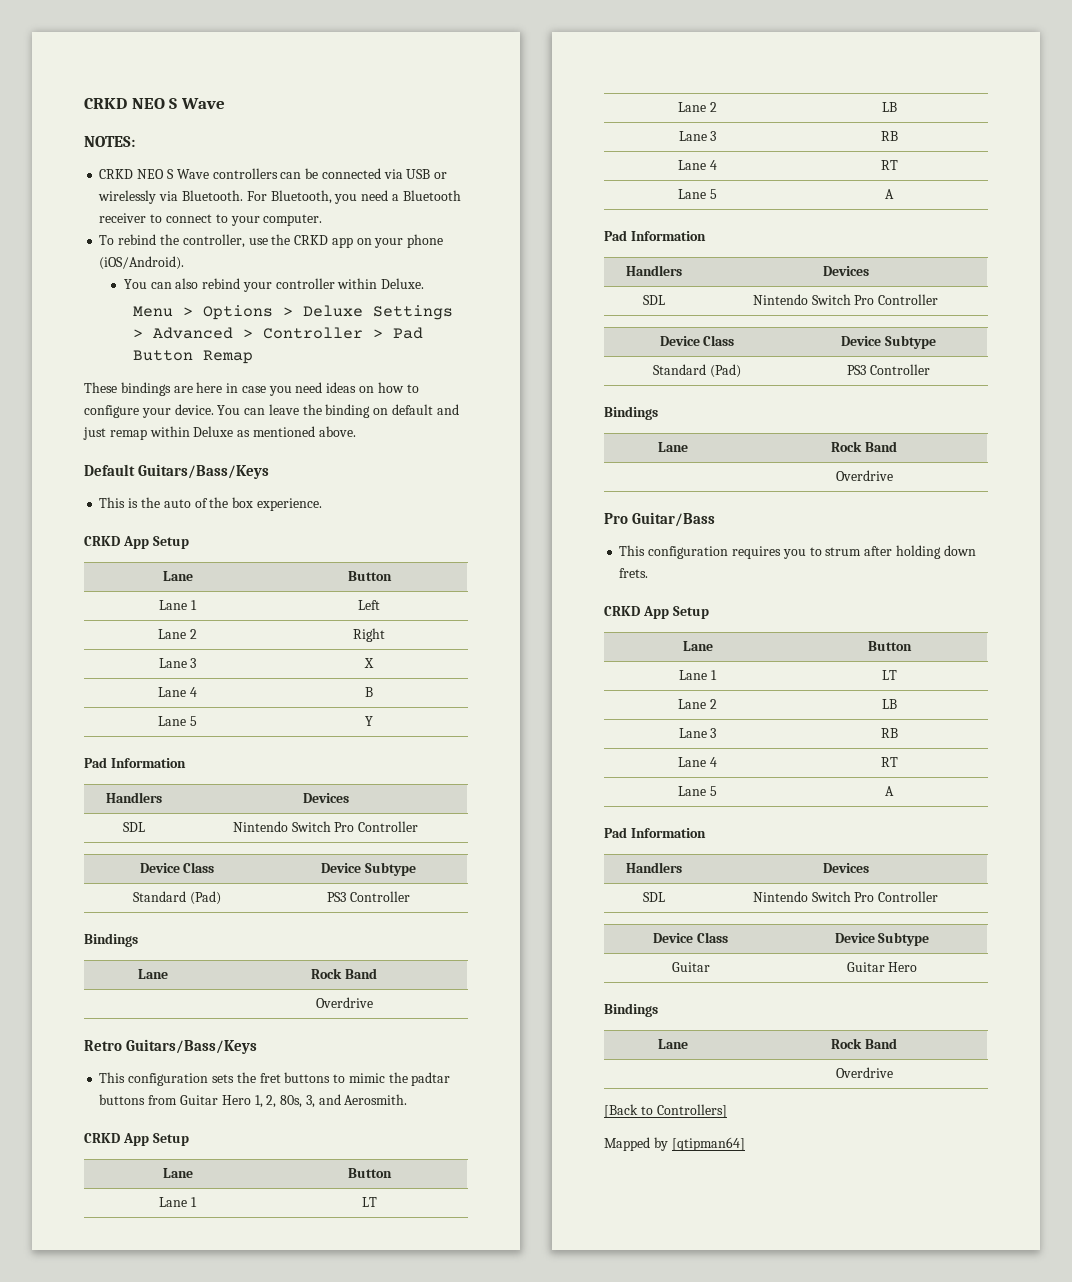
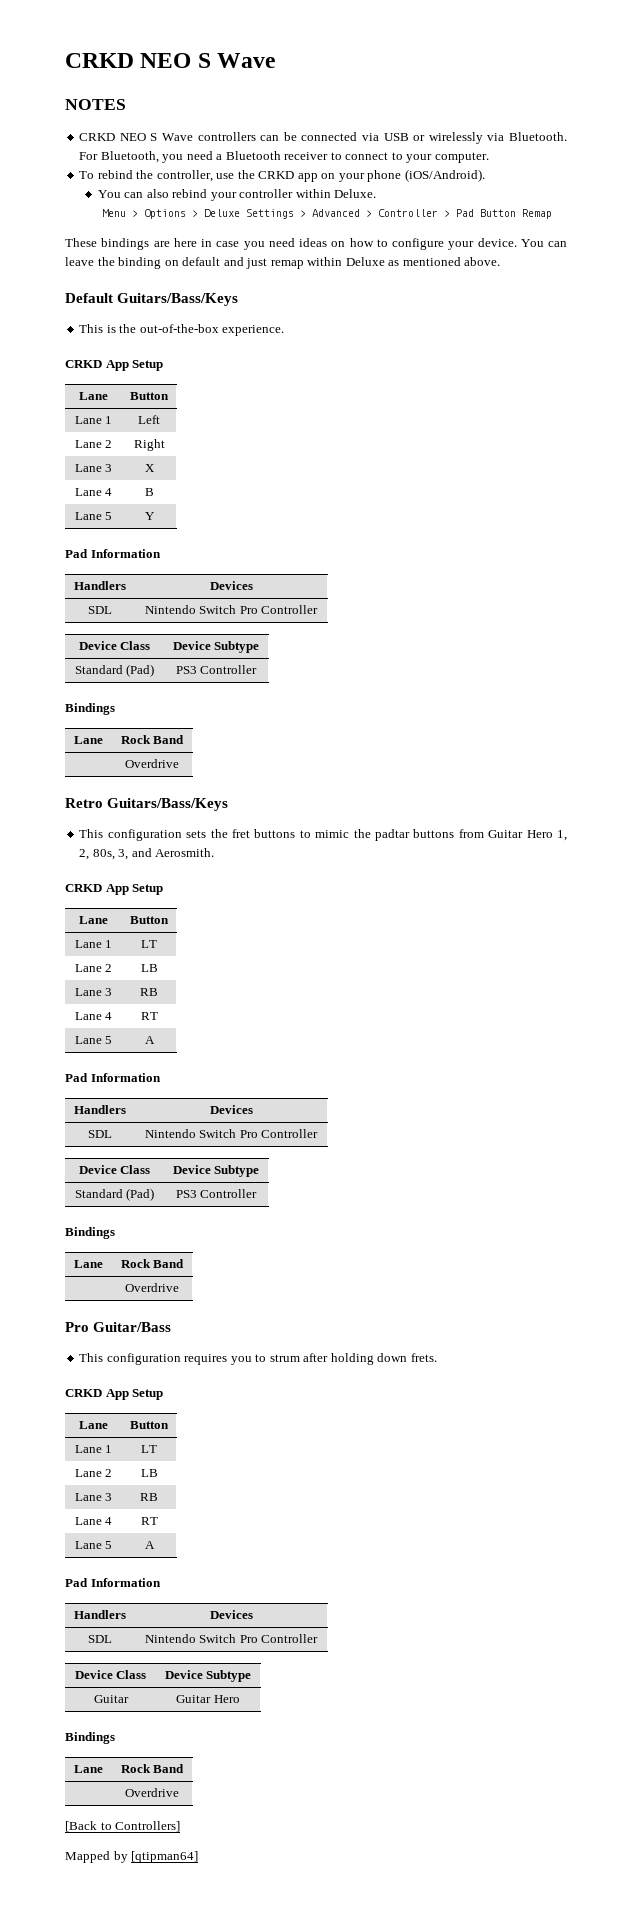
- NOTES:
+ NOTES
- This is the auto of the box experience.
+ This is the out-of-the-box experience.

